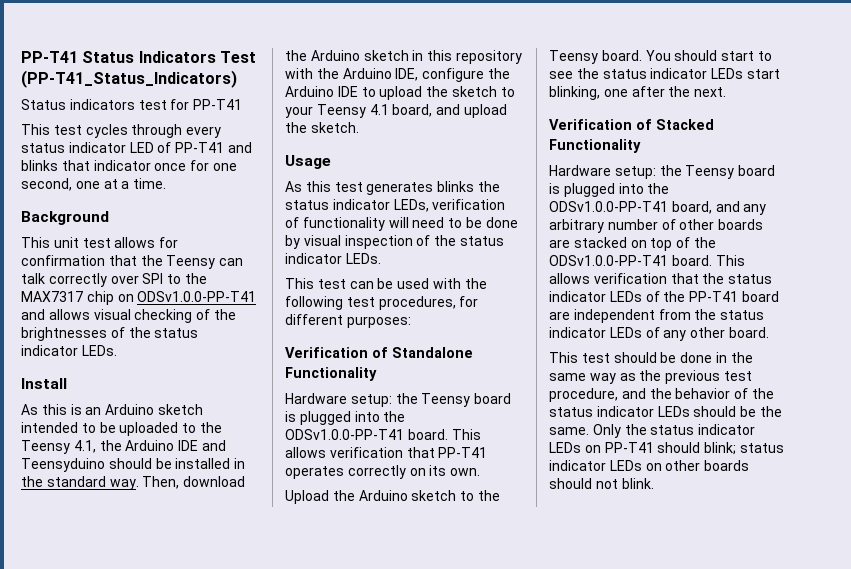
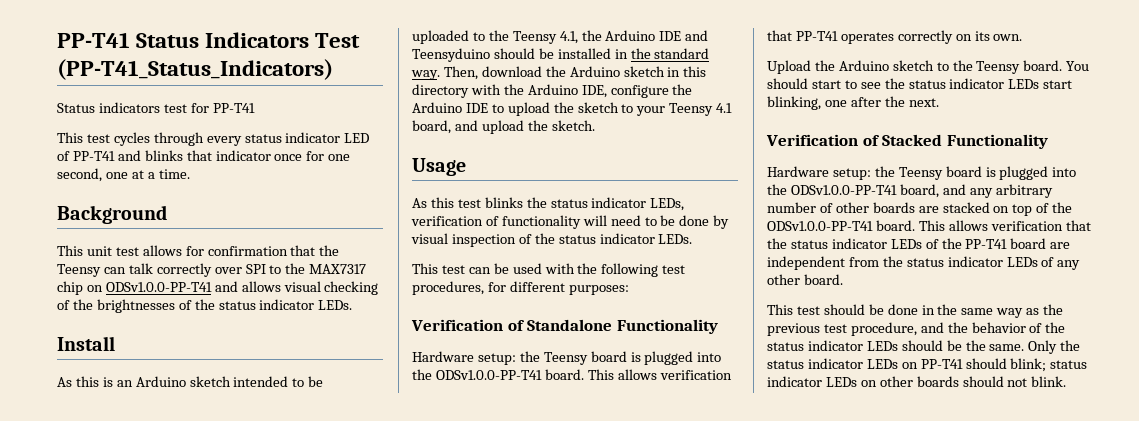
- Then, download the Arduino sketch in this repository with the Arduino IDE, configure the Arduino IDE to upload the sketch to your Teensy 4.1 board, and upload the sketch.
+ Then, download the Arduino sketch in this directory with the Arduino IDE, configure the Arduino IDE to upload the sketch to your Teensy 4.1 board, and upload the sketch.
- As this test generates blinks the status indicator LEDs, verification of functionality will need to be done by visual inspection of the status indicator LEDs.
+ As this test blinks the status indicator LEDs, verification of functionality will need to be done by visual inspection of the status indicator LEDs.

